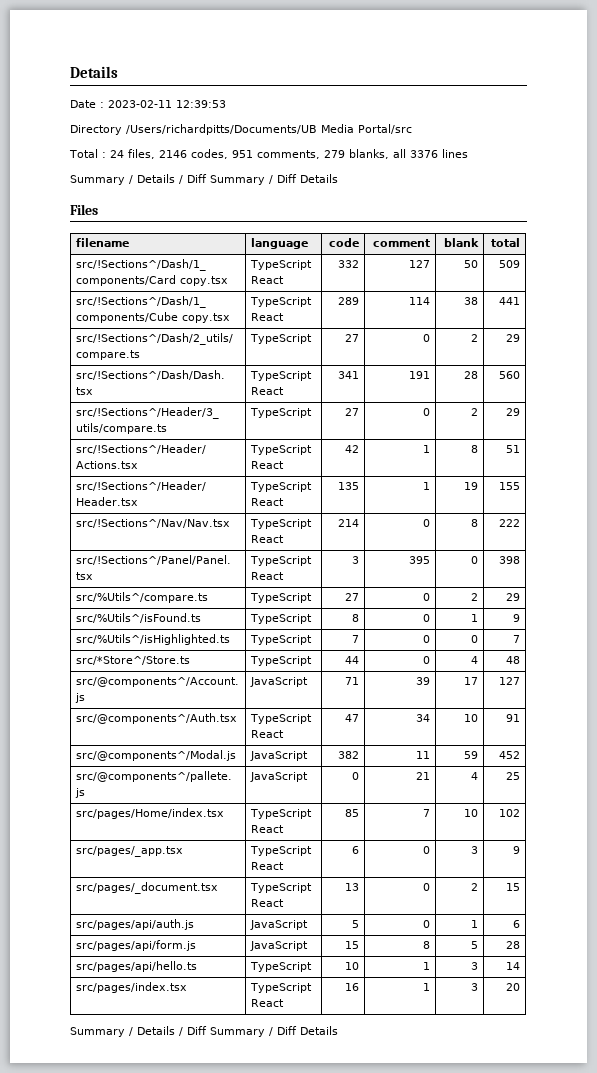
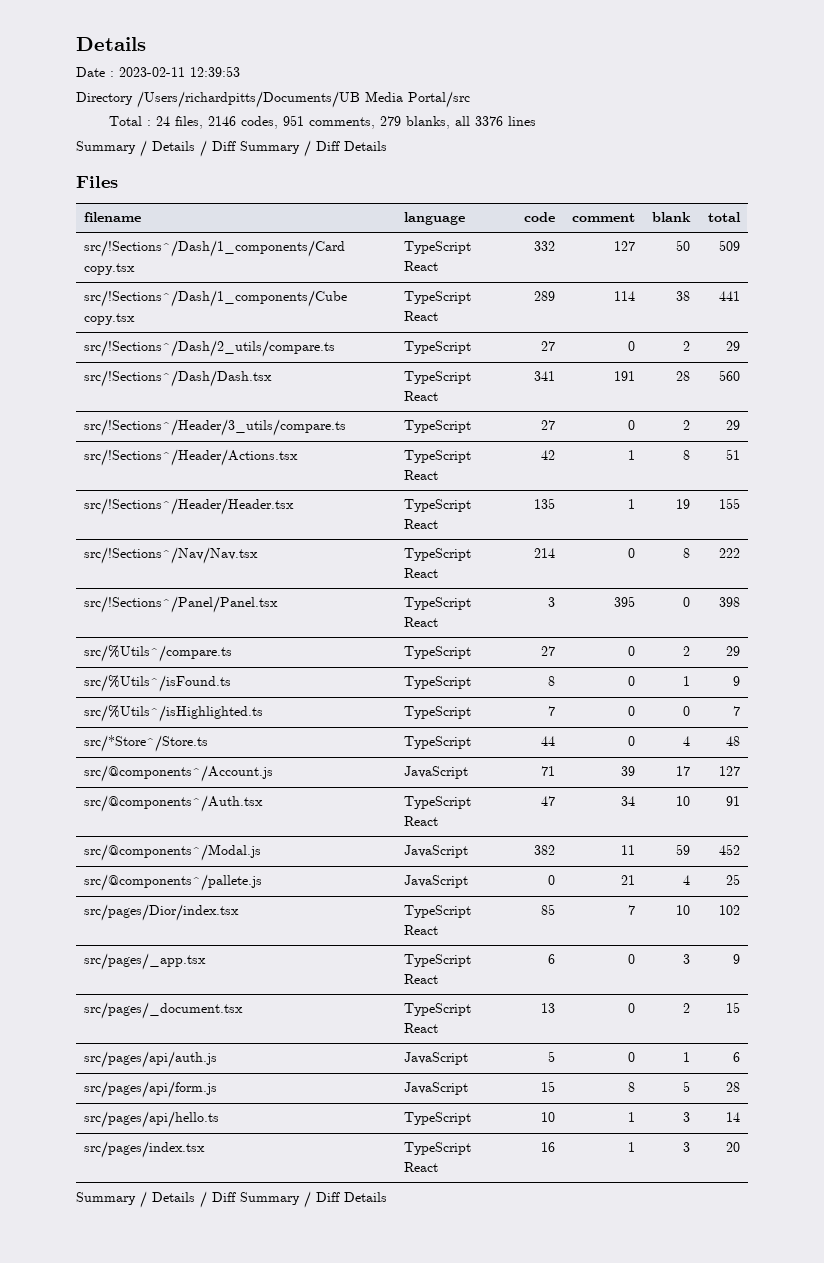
- src/pages/Home/index.tsx | TypeScript React | 85 | 7 | 10 | 102
+ src/pages/Dior/index.tsx | TypeScript React | 85 | 7 | 10 | 102

